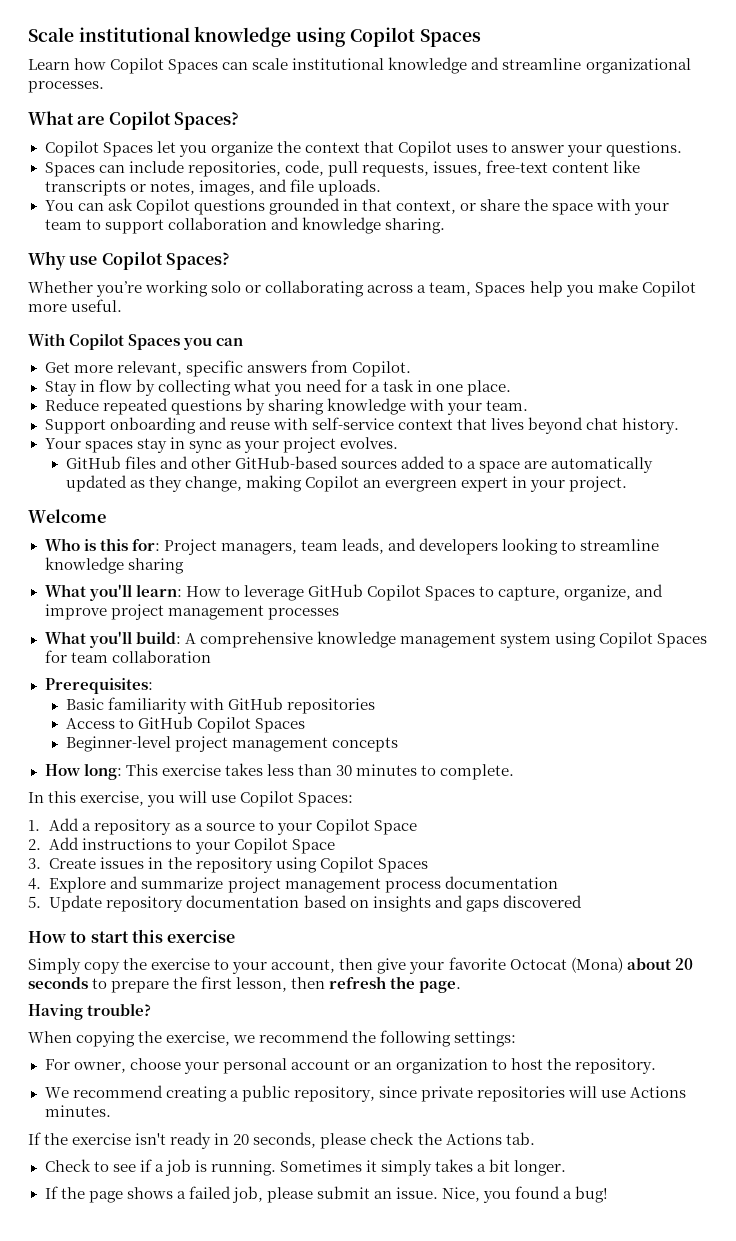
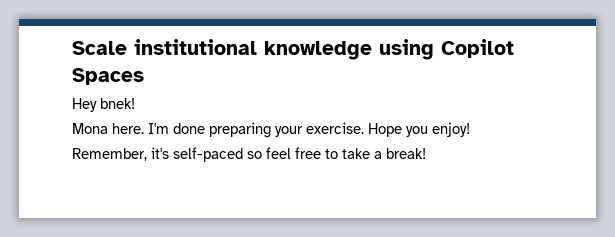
- Learn how Copilot Spaces can scale institutional knowledge and streamline organizational processes.
- What are Copilot Spaces?
- Copilot Spaces let you organize the context that Copilot uses to answer your questions.
- Spaces can include repositories, code, pull requests, issues, free-text content like transcripts or notes, images, and file uploads.
- You can ask Copilot questions grounded in that context, or share the space with your team to support collaboration and knowledge sharing.
- Why use Copilot Spaces?
- Whether you’re working solo or collaborating across a team, Spaces help you make Copilot more useful.
- With Copilot Spaces you can
- Get more relevant, specific answers from Copilot.
- Stay in flow by collecting what you need for a task in one place.
- Reduce repeated questions by sharing knowledge with your team.
- Support onboarding and reuse with self-service context that lives beyond chat history.
- Your spaces stay in sync as your project evolves.
- GitHub files and other GitHub-based sources added to a space are automatically updated as they change, making Copilot an evergreen expert in your project.
- Welcome
- Who is this for: Project managers, team leads, and developers looking to streamline knowledge sharing
- What you'll learn: How to leverage GitHub Copilot Spaces to capture, organize, and improve project management processes
- What you'll build: A comprehensive knowledge management system using Copilot Spaces for team collaboration
- Prerequisites:
- Basic familiarity with GitHub repositories
- Access to GitHub Copilot Spaces
- Beginner-level project management concepts
- How long: This exercise takes less than 30 minutes to complete.
- In this exercise, you will use Copilot Spaces:
- 1. Add a repository as a source to your Copilot Space
- 2. Add instructions to your Copilot Space
- 3. Create issues in the repository using Copilot Spaces
- 4. Explore and summarize project management process documentation
- 5. Update repository documentation based on insights and gaps discovered
- How to start this exercise
- Simply copy the exercise to your account, then give your favorite Octocat (Mona) about 20 seconds to prepare the first lesson, then refresh the page.
- Having trouble?
- When copying the exercise, we recommend the following settings:
- For owner, choose your personal account or an organization to host the repository.
- We recommend creating a public repository, since private repositories will use Actions minutes.
- If the exercise isn't ready in 20 seconds, please check the Actions tab.
- Check to see if a job is running. Sometimes it simply takes a bit longer.
- If the page shows a failed job, please submit an issue. Nice, you found a bug!
+ Hey bnek!
+ Mona here. I'm done preparing your exercise. Hope you enjoy!
+ Remember, it's self-paced so feel free to take a break!

